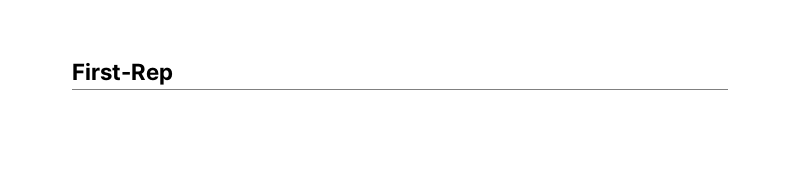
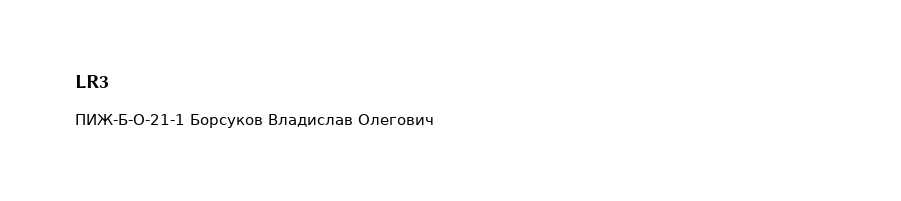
- First-Rep
+ LR3
+ ПИЖ-Б-О-21-1 Борсуков Владислав Олегович

